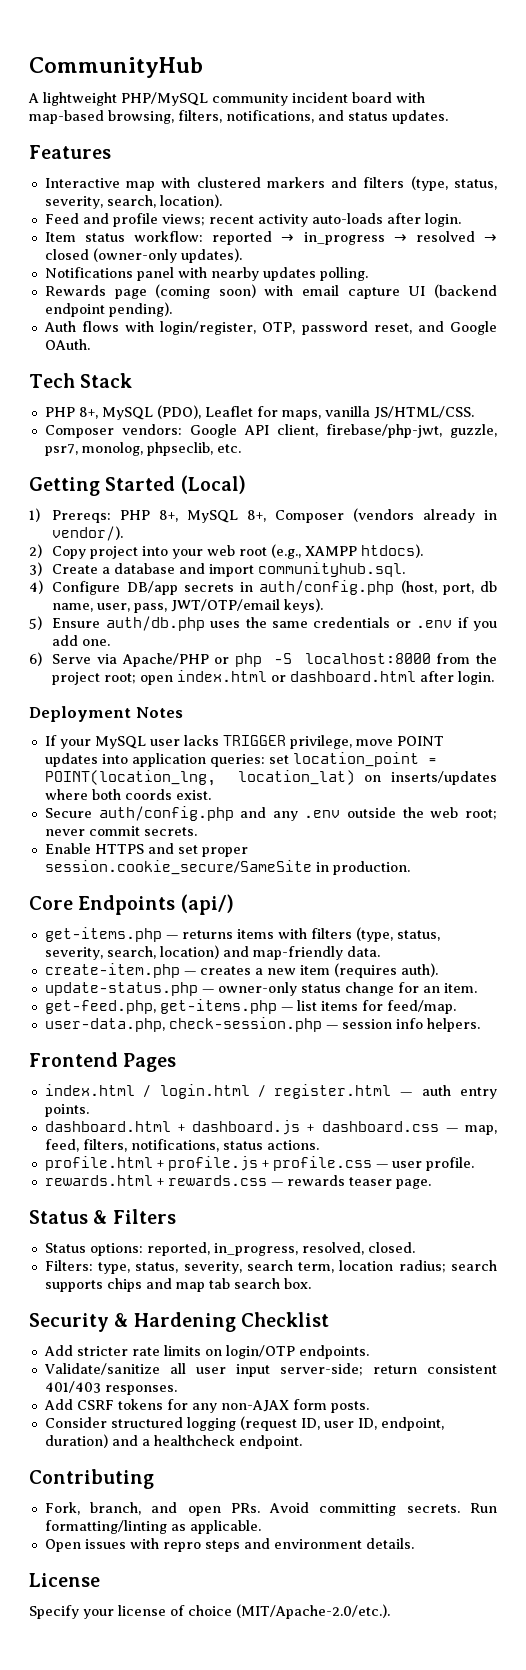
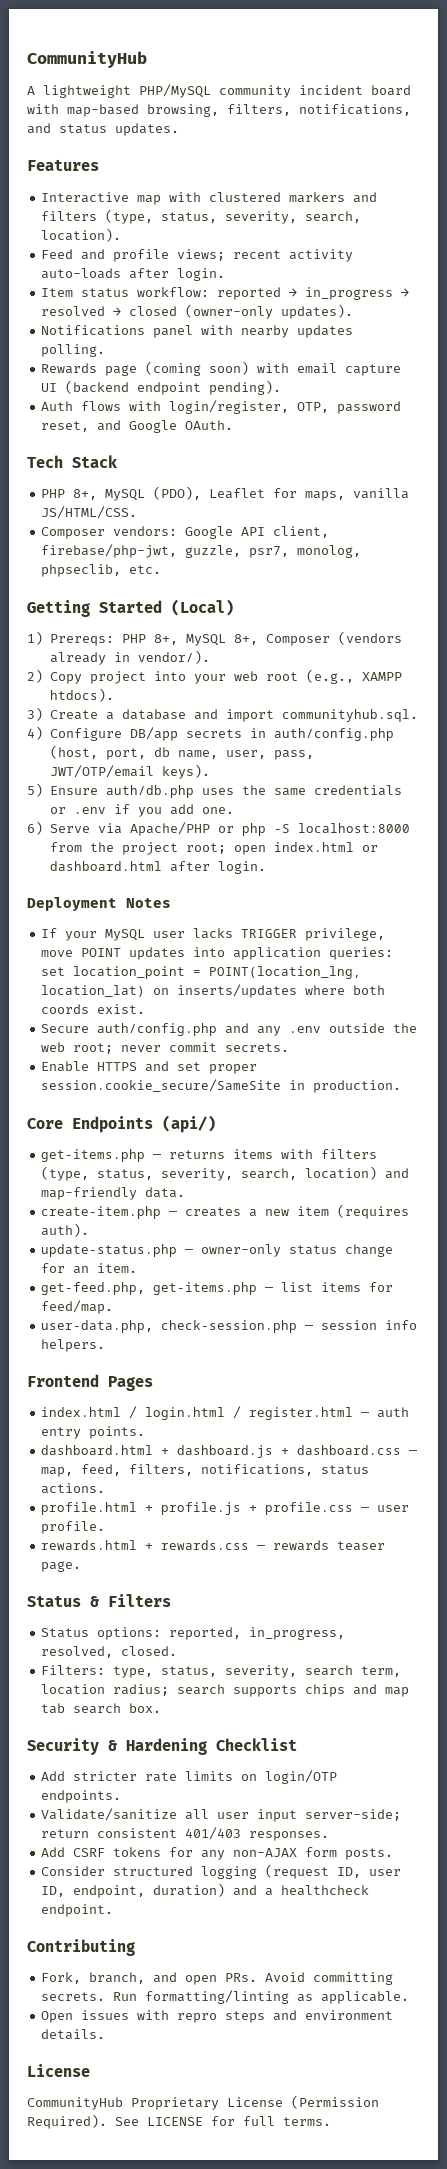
- Specify your license of choice (MIT/Apache-2.0/etc.).
+ CommunityHub Proprietary License (Permission Required). See LICENSE for full terms.

